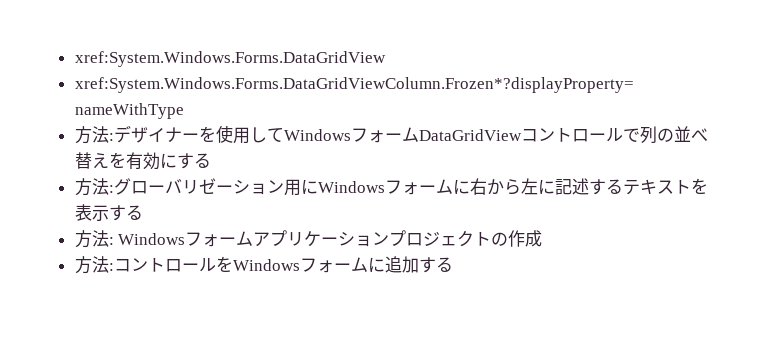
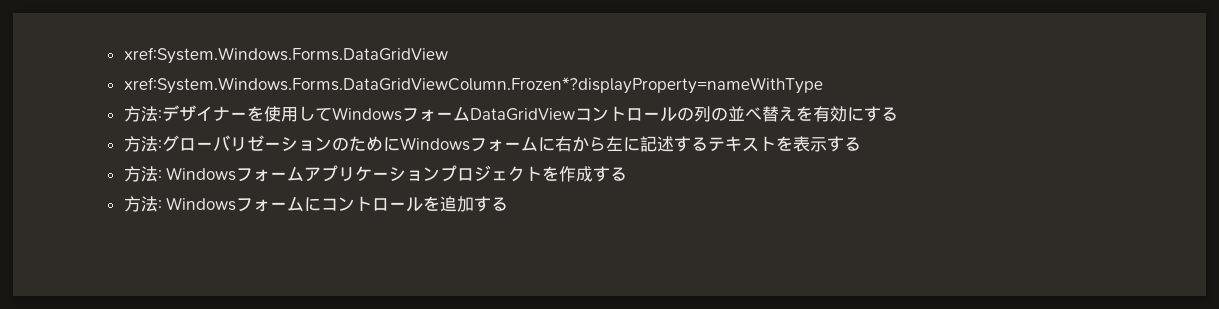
- 方法:デザイナーを使用してWindowsフォームDataGridViewコントロールで列の並べ替えを有効にする
+ 方法:デザイナーを使用してWindowsフォームDataGridViewコントロールの列の並べ替えを有効にする
- 方法:グローバリゼーション用にWindowsフォームに右から左に記述するテキストを表示する
+ 方法:グローバリゼーションのためにWindowsフォームに右から左に記述するテキストを表示する
- 方法: Windowsフォームアプリケーションプロジェクトの作成
- 方法:コントロールをWindowsフォームに追加する
+ 方法: Windowsフォームアプリケーションプロジェクトを作成する
+ 方法: Windowsフォームにコントロールを追加する

